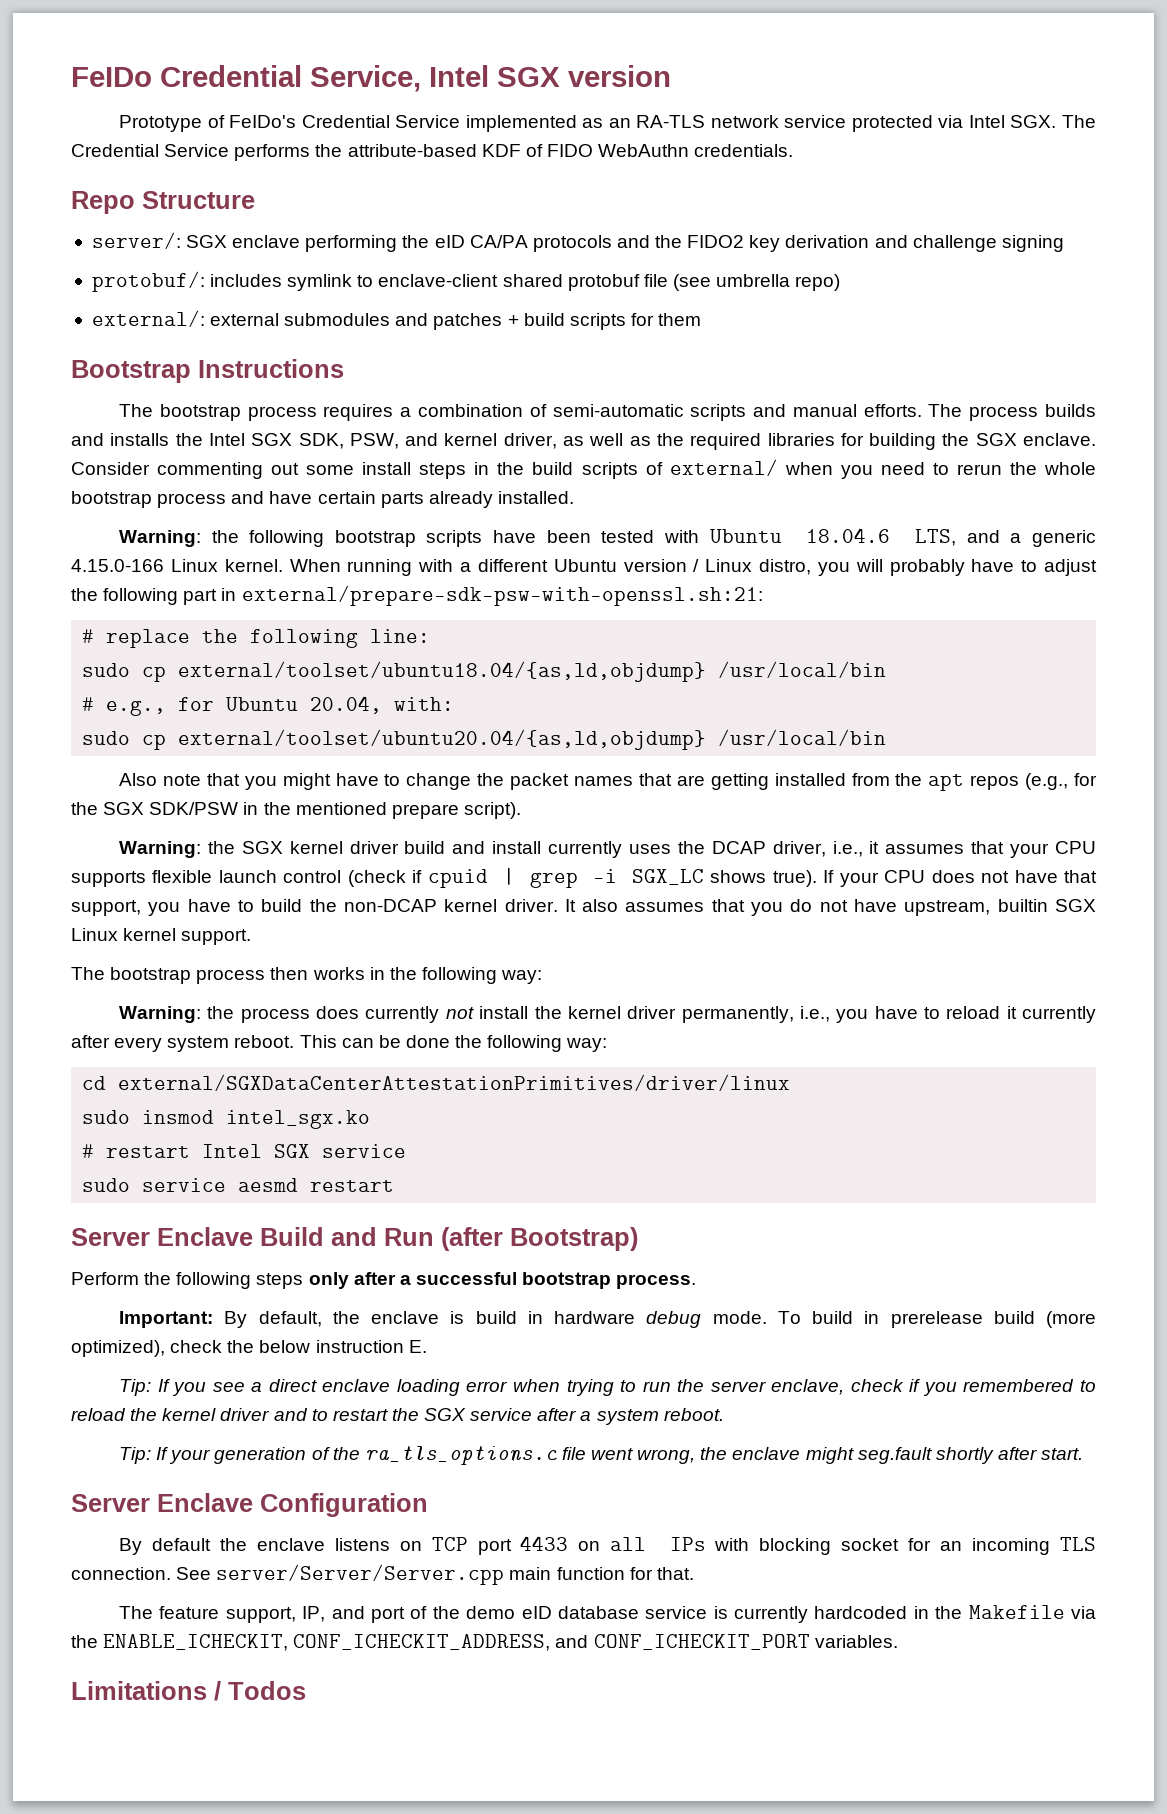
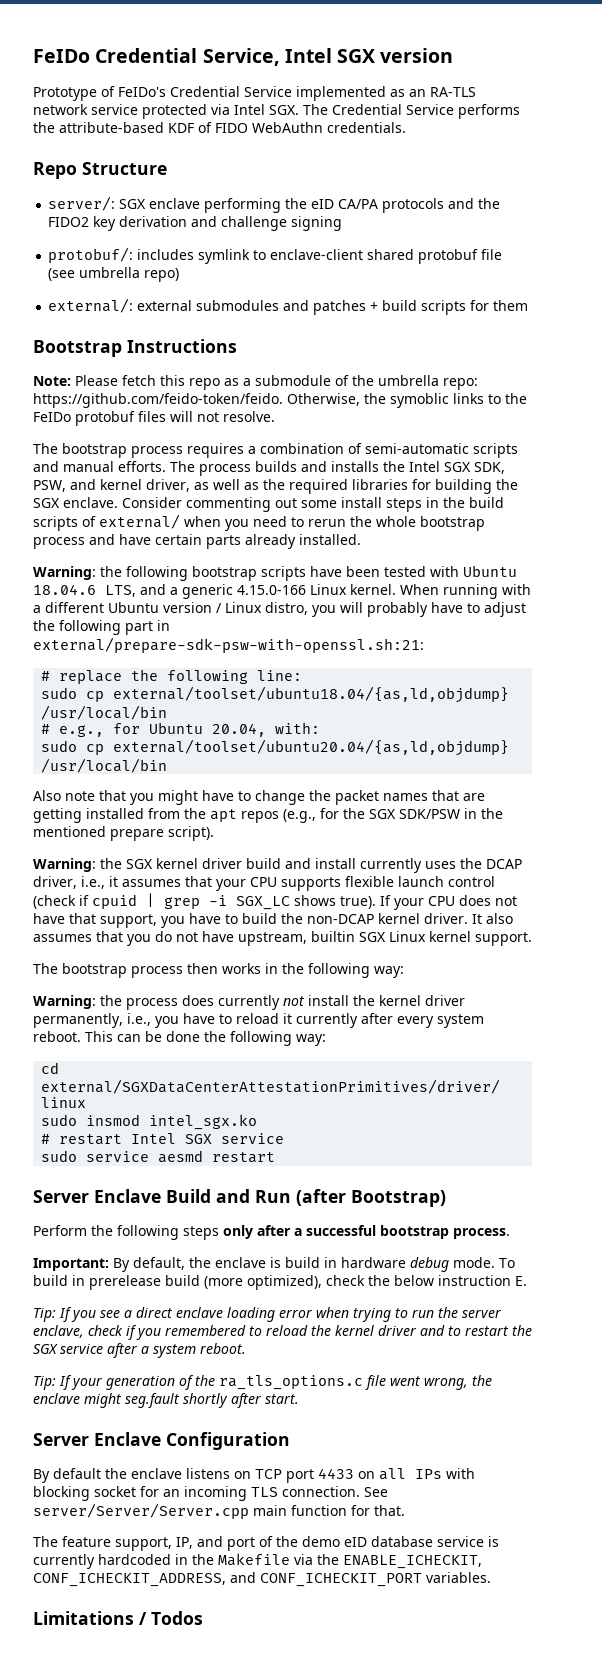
+ Note: Please fetch this repo as a submodule of the umbrella repo: https://github.com/feido-token/feido. Otherwise, the symoblic links to the FeIDo protobuf files will not resolve.

